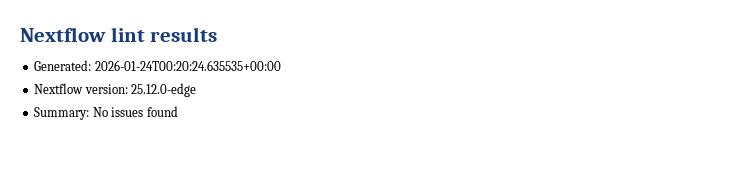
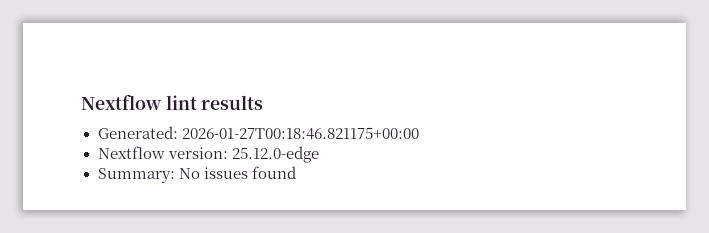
- Generated: 2026-01-24T00:20:24.635535+00:00
+ Generated: 2026-01-27T00:18:46.821175+00:00

